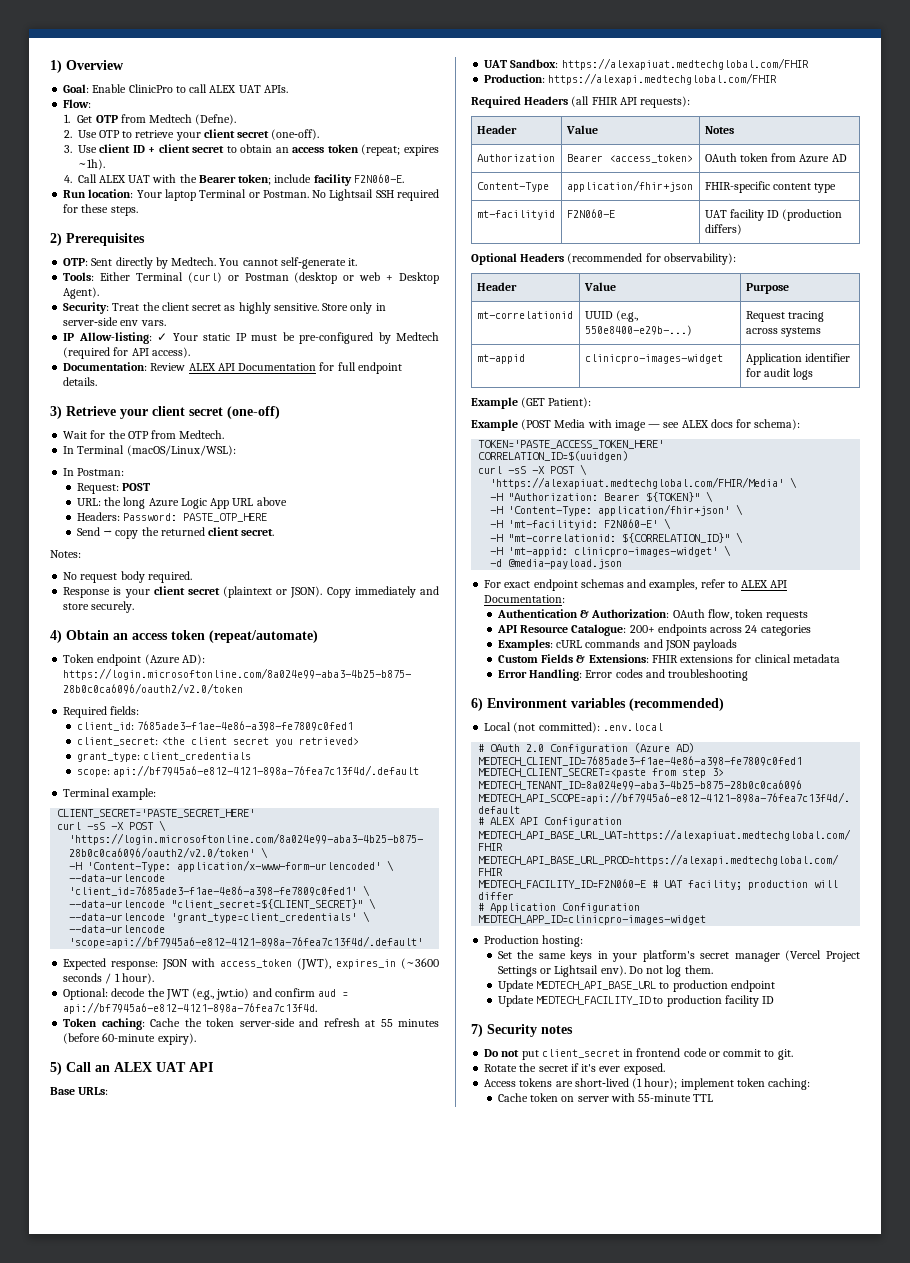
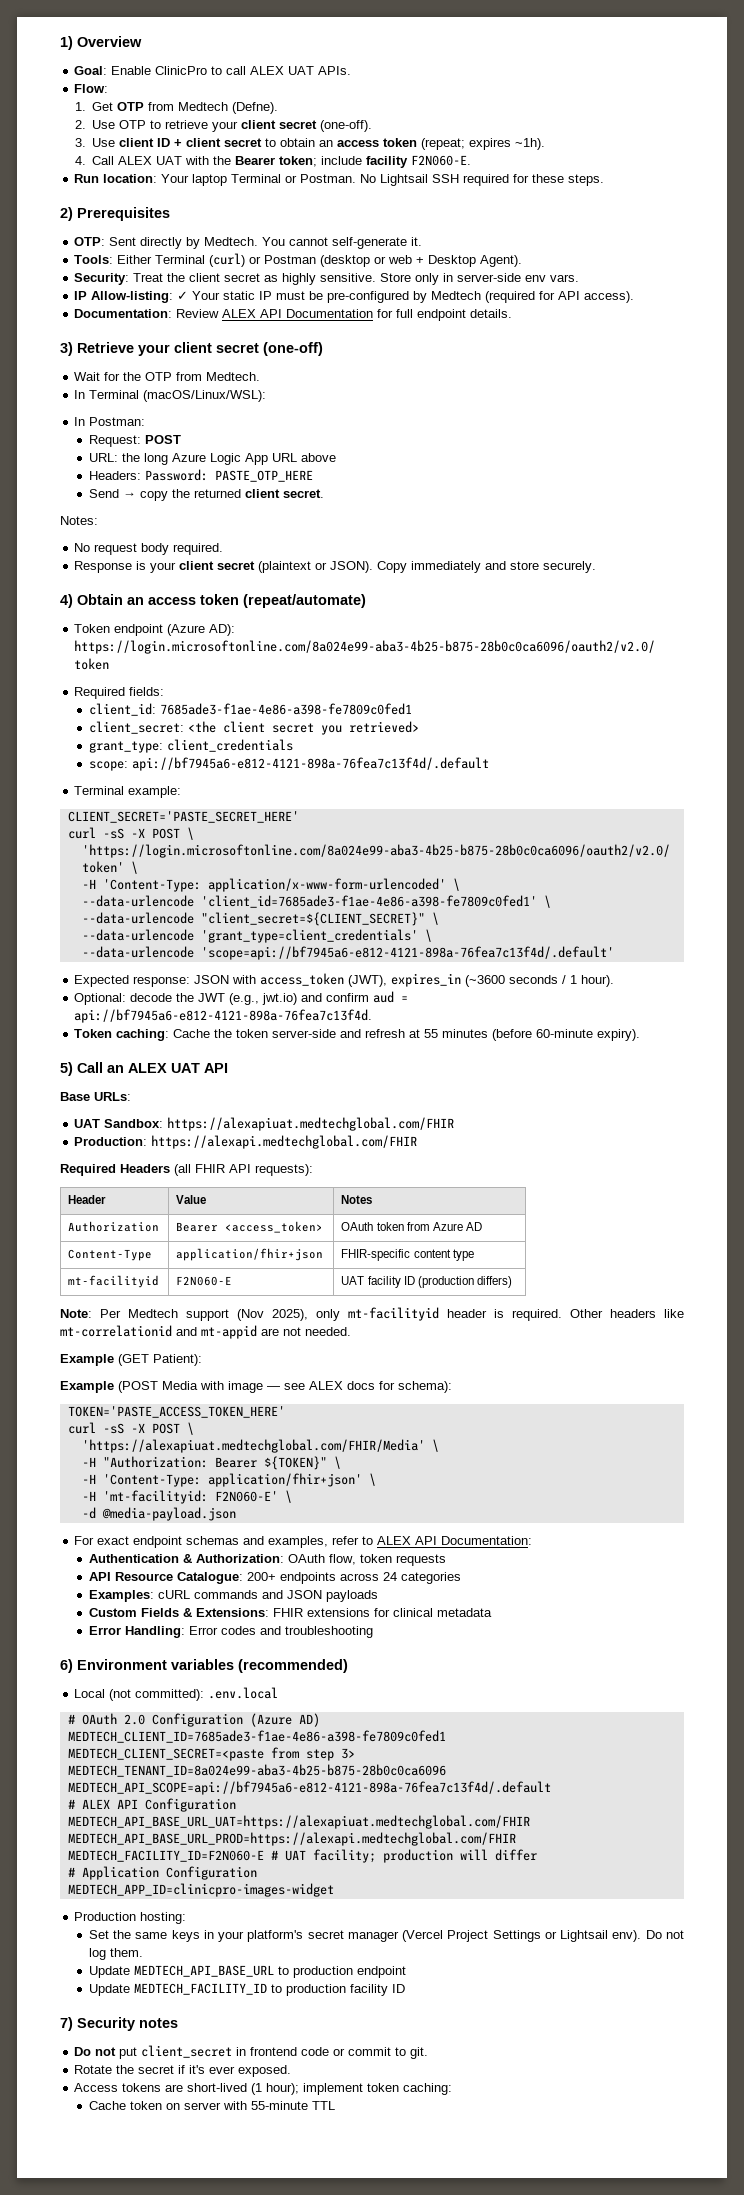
- Optional Headers (recommended for observability):
- Header | Value | Purpose
- mt-correlationid | UUID (e.g., 550e8400-e29b-...) | Request tracing across systems
- mt-appid | clinicpro-images-widget | Application identifier for audit logs
+ Note: Per Medtech support (Nov 2025), only mt-facilityid header is required. Other headers like mt-correlationid and mt-appid are not needed.
- CORRELATION_ID=$(uuidgen)
- -H "mt-correlationid: ${CORRELATION_ID}" \
- -H 'mt-appid: clinicpro-images-widget' \

